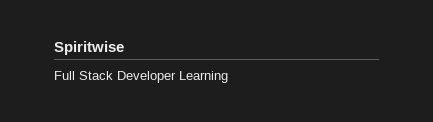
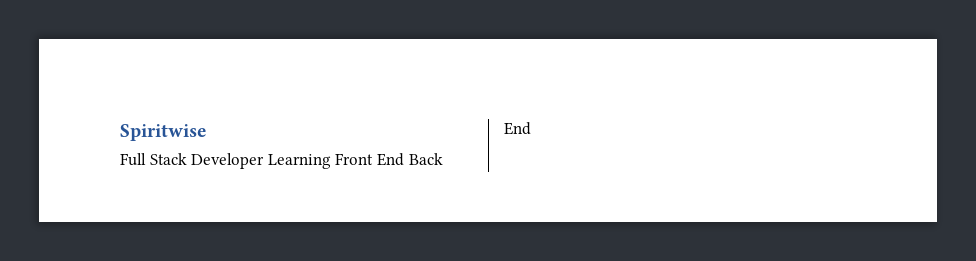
- Full Stack Developer Learning
+ Full Stack Developer Learning Front End Back End

